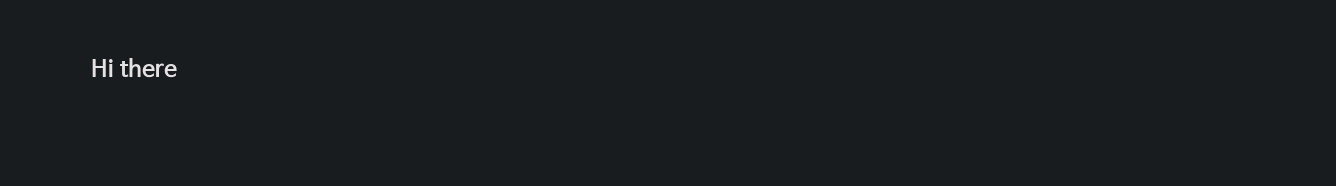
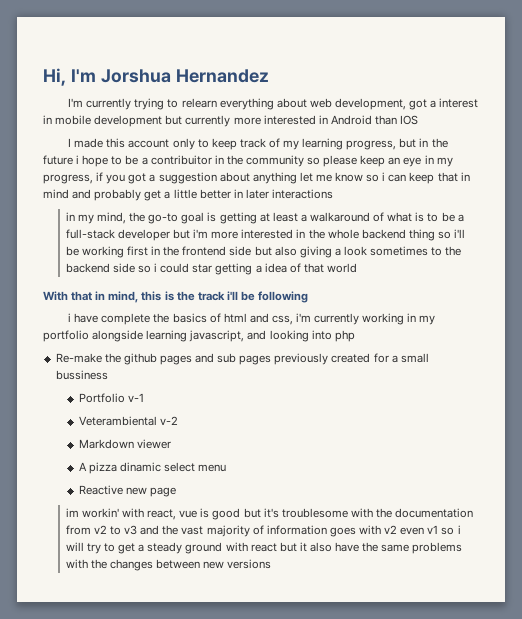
- Hi there
+ Hi, I'm Jorshua Hernandez
+ I'm currently trying to relearn everything about web development, got a interest in mobile development but currently more interested in Android than IOS
+ I made this account only to keep track of my learning progress, but in the future i hope to be a contribuitor in the community so please keep an eye in my progress, if you got a suggestion about anything let me know so i can keep that in mind and probably get a little better in later interactions
+ in my mind, the go-to goal is getting at least a walkaround of what is to be a full-stack developer but i'm more interested in the whole backend thing so i'll be working first in the frontend side but also giving a look sometimes to the backend side so i could star getting a idea of that world
+ With that in mind, this is the track i'll be following
+ i have complete the basics of html and css, i'm currently working in my portfolio alongside learning javascript, and looking into php
+ Re-make the github pages and sub pages previously created for a small bussiness
+ Portfolio v-1
+ Veterambiental v-2
+ Markdown viewer
+ A pizza dinamic select menu
+ Reactive new page
+ im workin' with react, vue is good but it's troublesome with the documentation from v2 to v3 and the vast majority of information goes with v2 even v1 so i will try to get a steady ground with react but it also have the same problems with the changes between new versions

